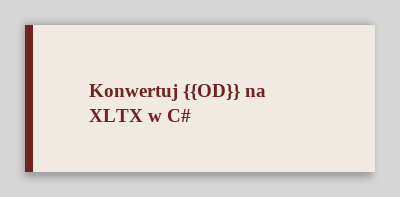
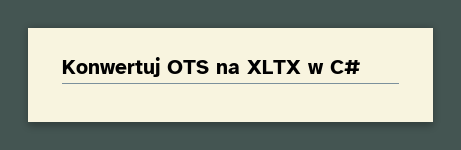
- Konwertuj {{OD}} na XLTX w C#
+ Konwertuj OTS na XLTX w C#

